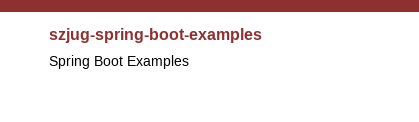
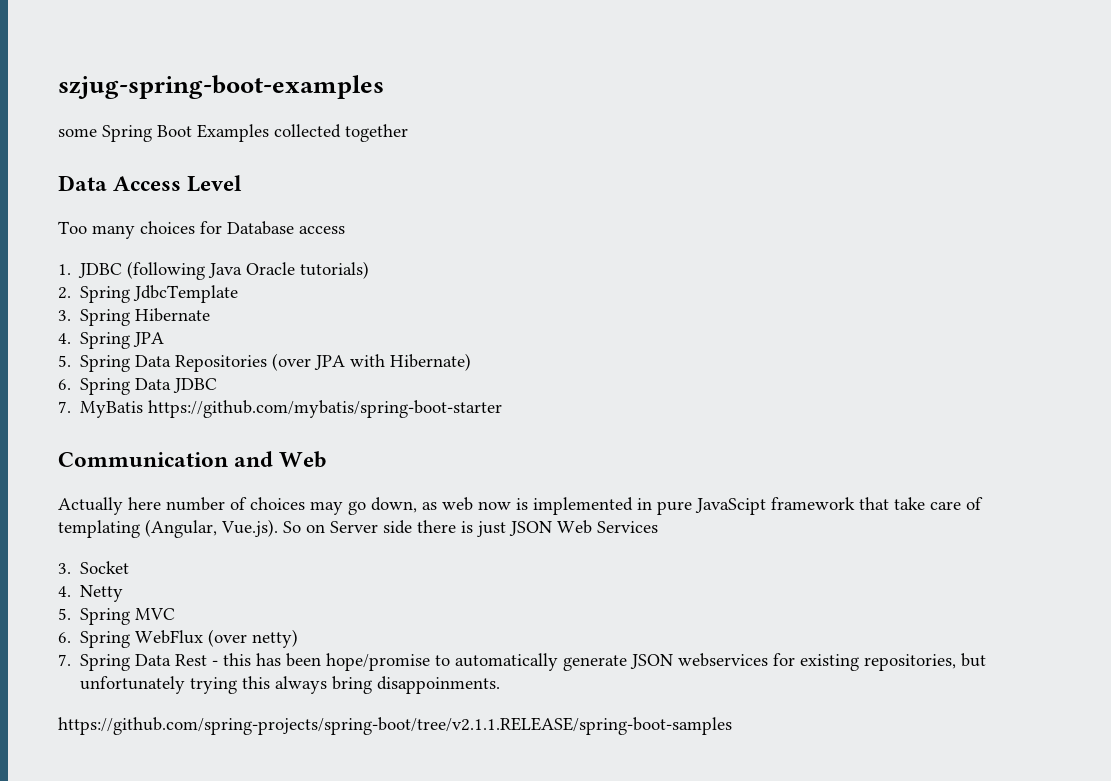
- Spring Boot Examples
+ some Spring Boot Examples collected together
+ Data Access Level
+ Too many choices for Database access
+ 1. JDBC (following Java Oracle tutorials)
+ 2. Spring JdbcTemplate
+ 3. Spring Hibernate
+ 4. Spring JPA
+ 5. Spring Data Repositories (over JPA with Hibernate)
+ 6. Spring Data JDBC
+ 7. MyBatis https://github.com/mybatis/spring-boot-starter
+ Communication and Web
+ Actually here number of choices may go down, as web now is implemented in pure JavaScipt framework that take care of templating (Angular, Vue.js). So on Server side there is just JSON Web Services
+ 3. Socket
+ 4. Netty
+ 5. Spring MVC
+ 6. Spring WebFlux (over netty)
+ 7. Spring Data Rest - this has been hope/promise to automatically generate JSON webservices for existing repositories, but unfortunately trying this always bring disappoinments.
+ https://github.com/spring-projects/spring-boot/tree/v2.1.1.RELEASE/spring-boot-samples

